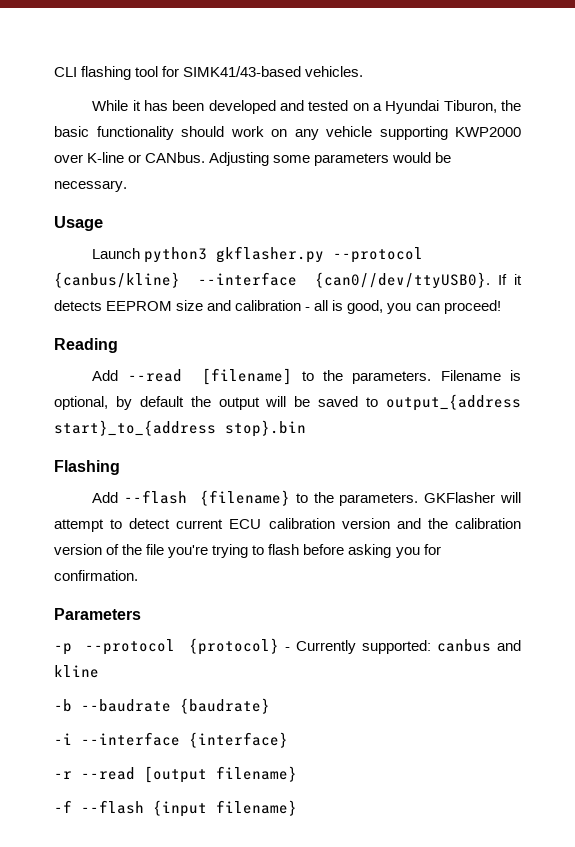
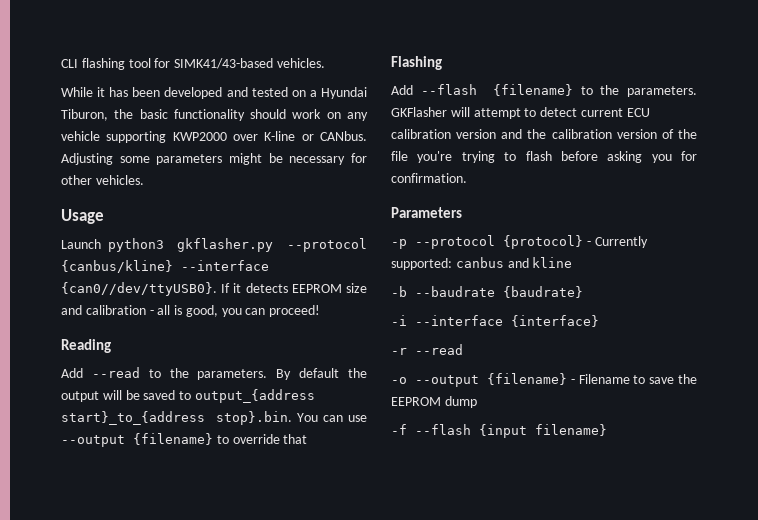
- Adjusting some parameters would be necessary.
+ Adjusting some parameters might be necessary for other vehicles.
- Add --read [filename] to the parameters. Filename is optional, by default the output will be saved to output_{address start}_to_{address stop}.bin
+ Add --read to the parameters. By default the output will be saved to output_{address start}_to_{address stop}.bin. You can use --output {filename} to override that
- -r --read [output filename}
+ -r --read
+ -o --output {filename} - Filename to save the EEPROM dump

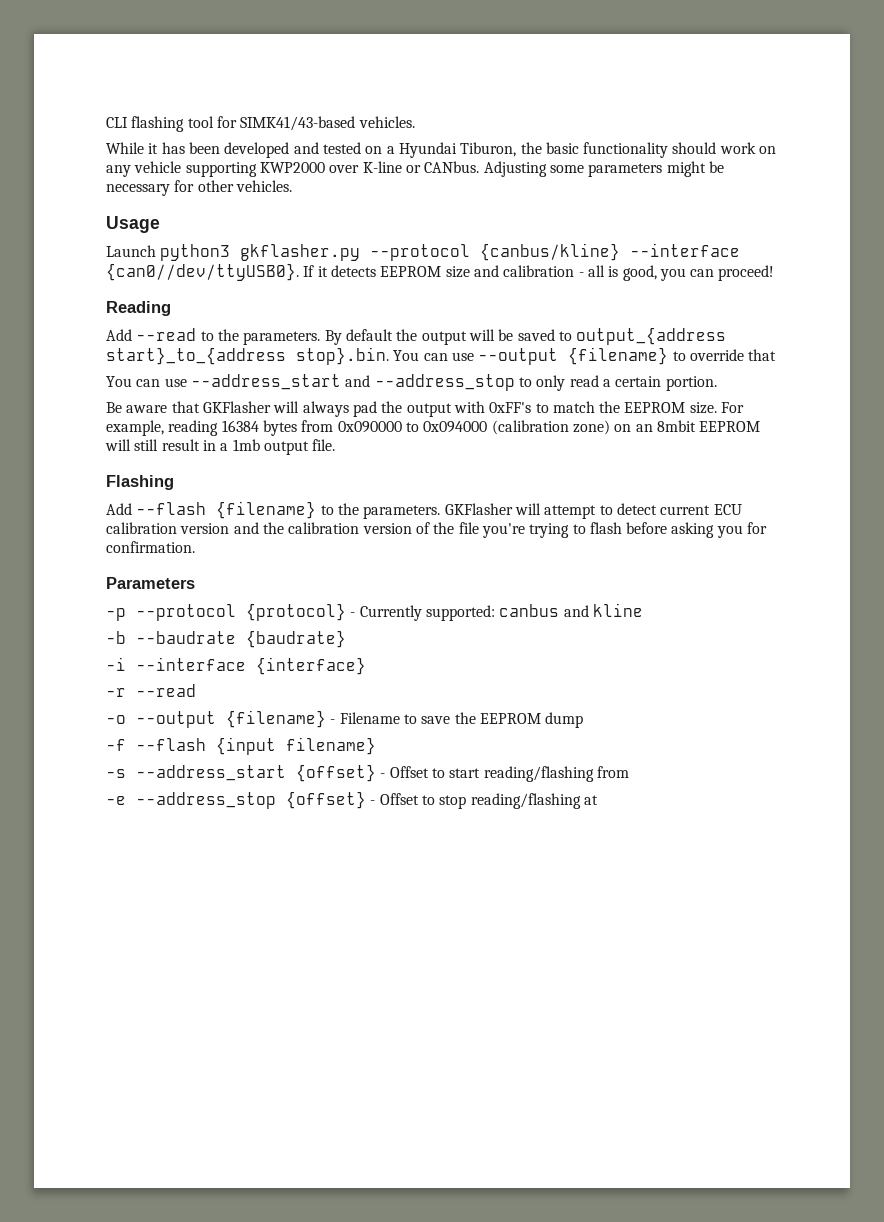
+ You can use --address_start and --address_stop to only read a certain portion.
+ Be aware that GKFlasher will always pad the output with 0xFF's to match the EEPROM size. For example, reading 16384 bytes from 0x090000 to 0x094000 (calibration zone) on an 8mbit EEPROM will still result in a 1mb output file.
+ -s --address_start {offset} - Offset to start reading/flashing from
+ -e --address_stop {offset} - Offset to stop reading/flashing at

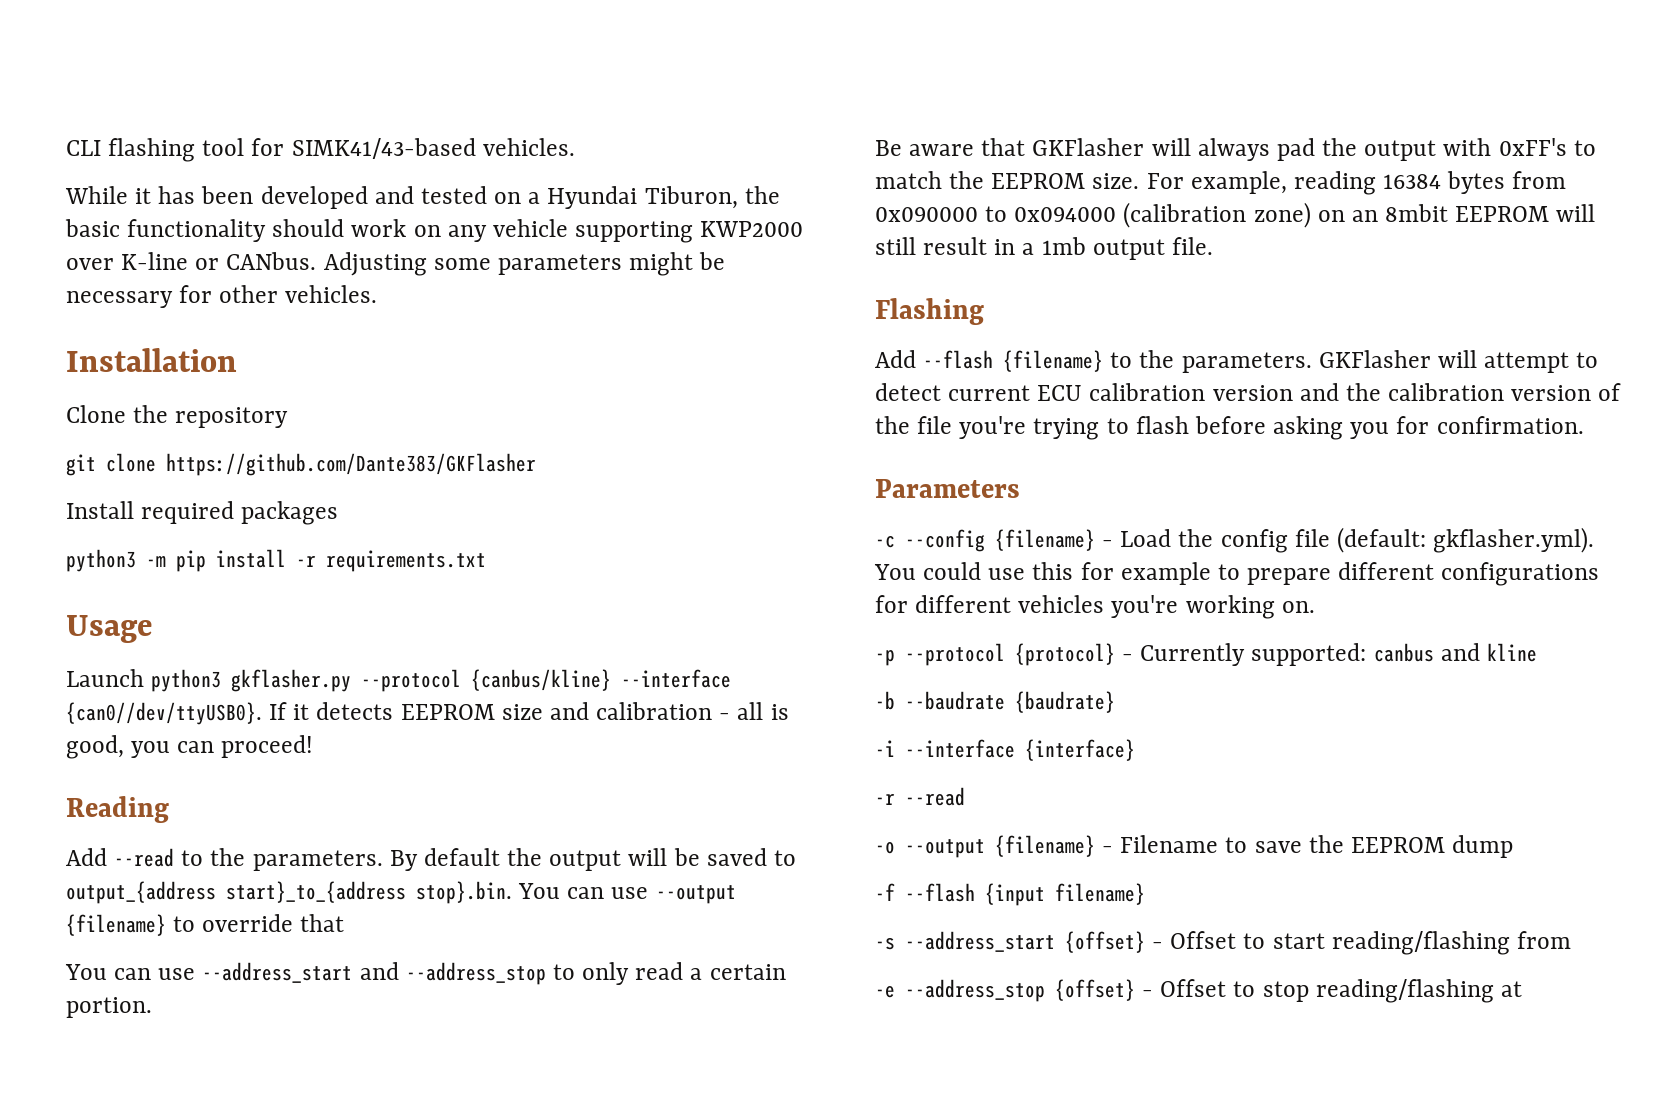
+ Installation
+ Clone the repository
+ git clone https://github.com/Dante383/GKFlasher
+ Install required packages
+ python3 -m pip install -r requirements.txt
+ -c --config {filename} - Load the config file (default: gkflasher.yml). You could use this for example to prepare different configurations for different vehicles you're working on.

